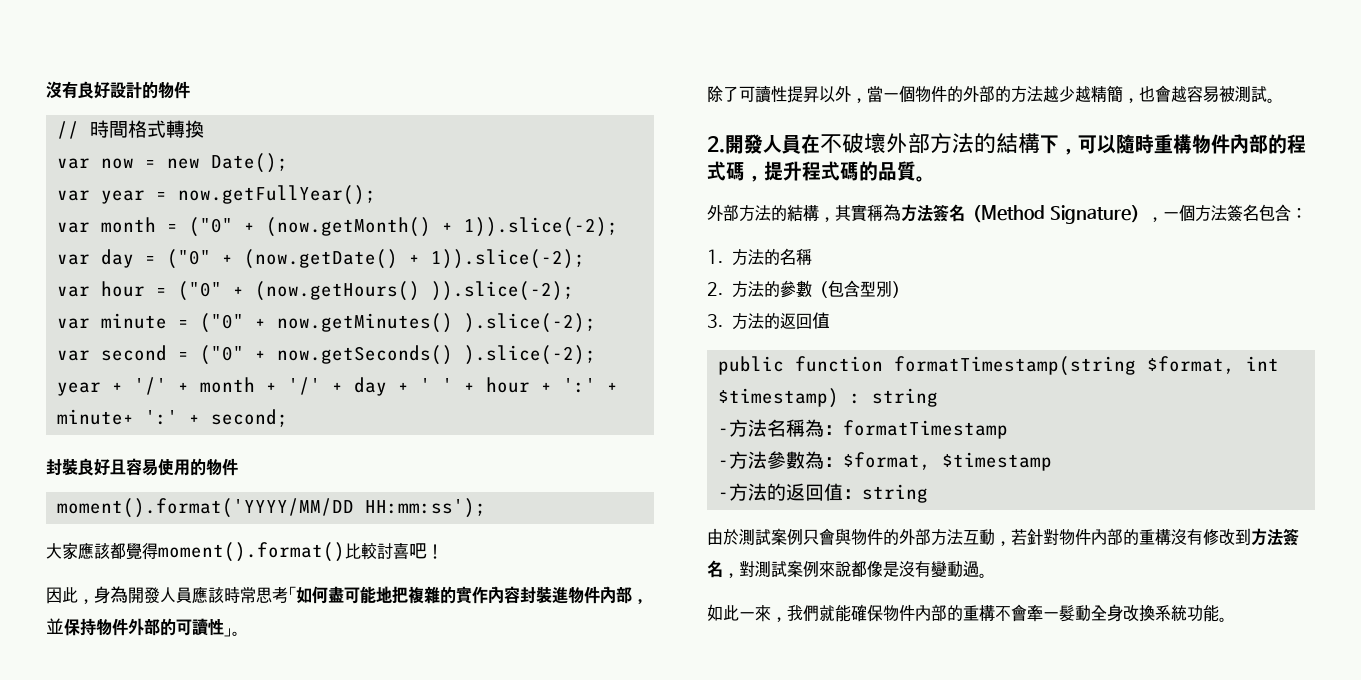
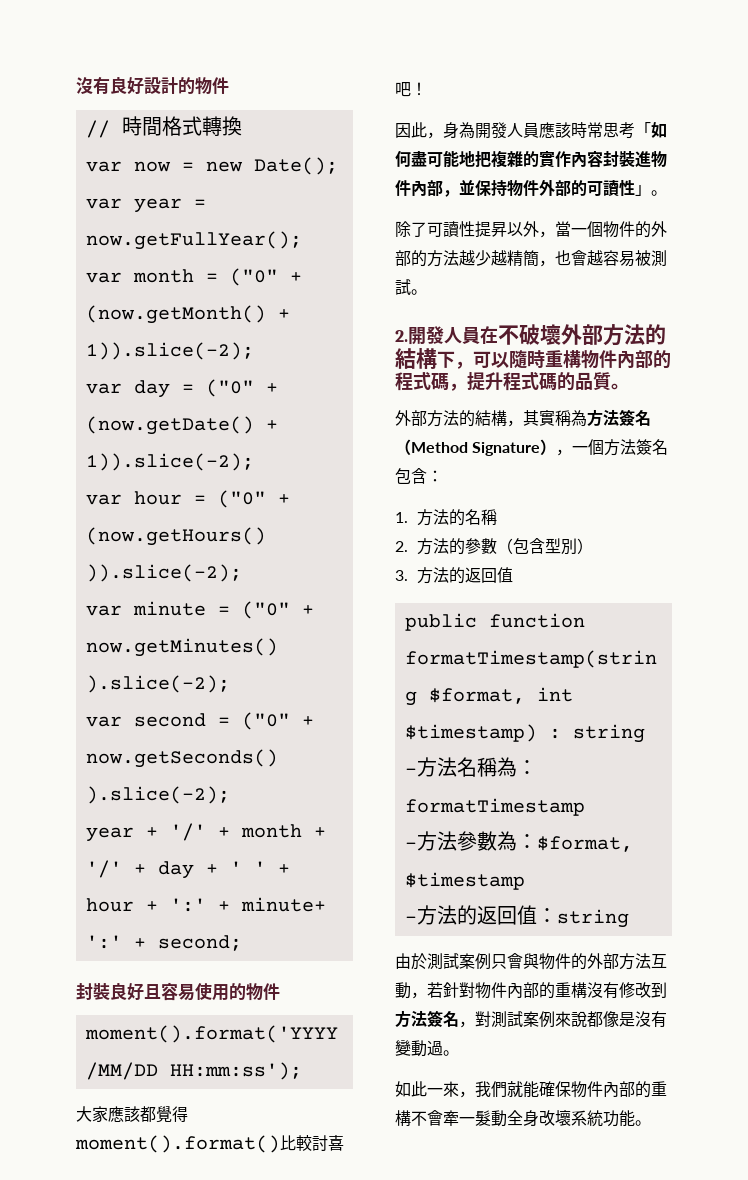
- 如此一來，我們就能確保物件內部的重構不會牽一髮動全身改換系統功能。
+ 如此一來，我們就能確保物件內部的重構不會牽一髮動全身改壞系統功能。

